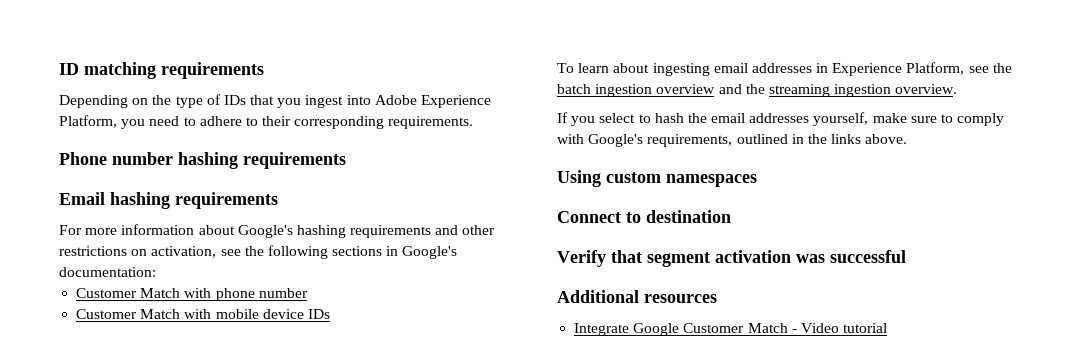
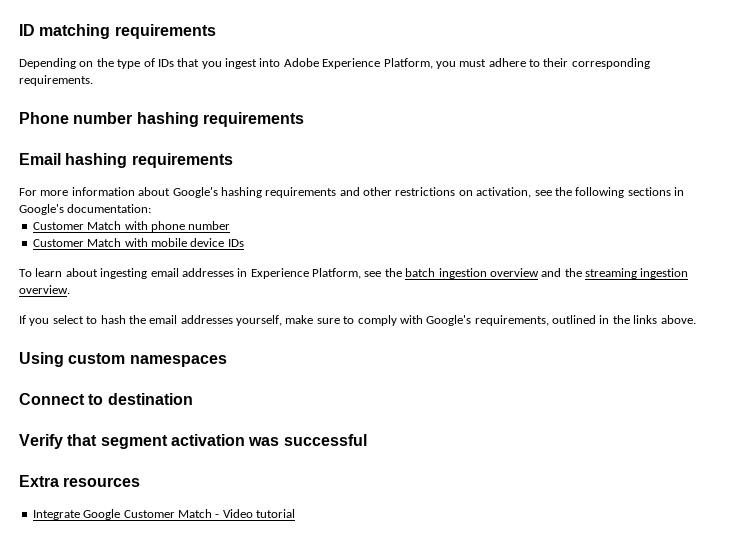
- Depending on the type of IDs that you ingest into Adobe Experience Platform, you need to adhere to their corresponding requirements.
+ Depending on the type of IDs that you ingest into Adobe Experience Platform, you must adhere to their corresponding requirements.
- Additional resources
+ Extra resources

